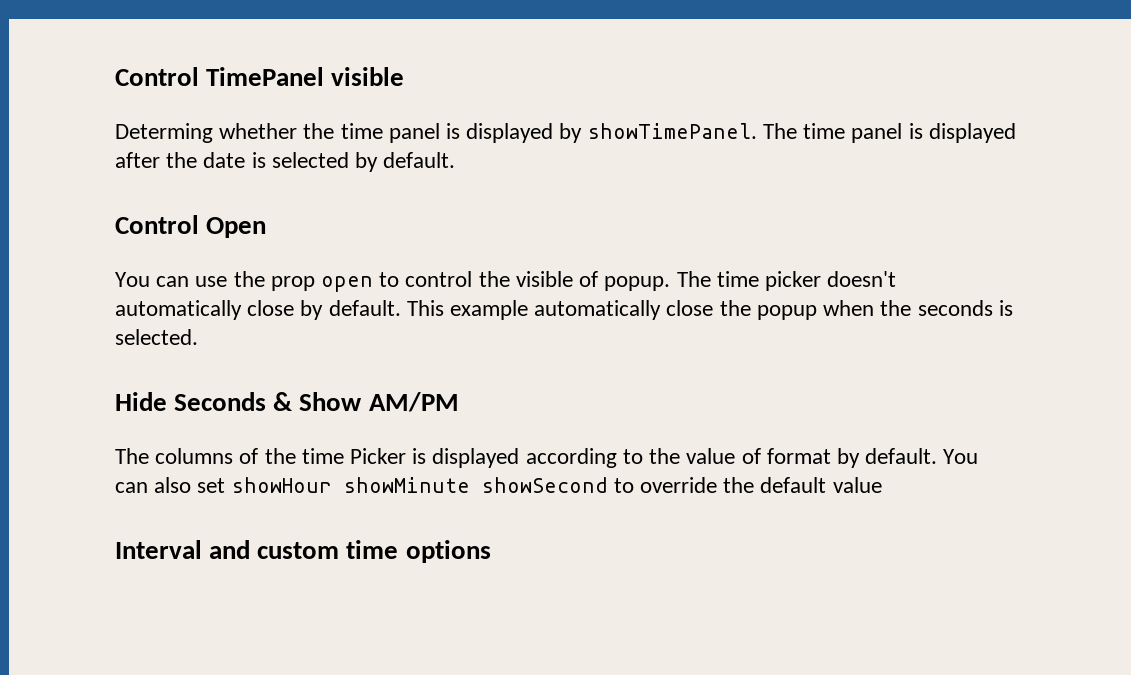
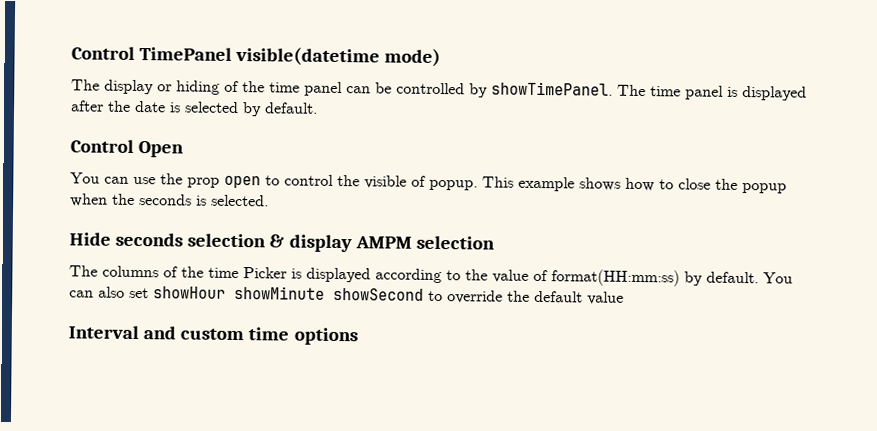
- Control TimePanel visible
- Determing whether the time panel is displayed by showTimePanel.
+ Control TimePanel visible(datetime mode)
+ The display or hiding of the time panel can be controlled by showTimePanel.
- The time picker doesn't automatically close by default. This example automatically close the popup when the seconds is selected.
+ This example shows how to close the popup when the seconds is selected.
- Hide Seconds & Show AM/PM
+ Hide seconds selection & display AMPM selection
- The columns of the time Picker is displayed according to the value of format by default.
+ The columns of the time Picker is displayed according to the value of format(HH:mm:ss) by default.

